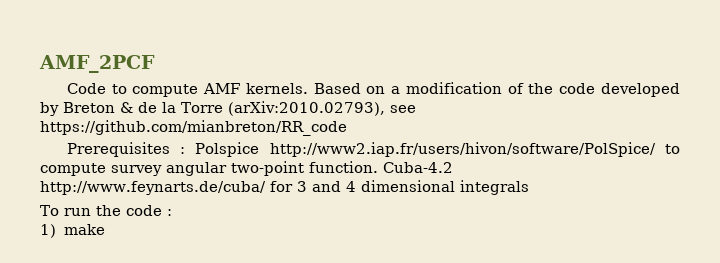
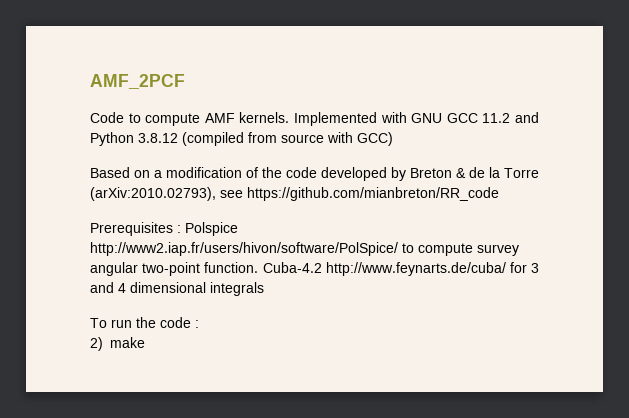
- Code to compute AMF kernels. Based on a modification of the code developed by Breton & de la Torre (arXiv:2010.02793), see https://github.com/mianbreton/RR_code
+ Code to compute AMF kernels. Implemented with GNU GCC 11.2 and Python 3.8.12 (compiled from source with GCC)
+ Based on a modification of the code developed by Breton & de la Torre (arXiv:2010.02793), see https://github.com/mianbreton/RR_code
- 1) make
+ 2) make

